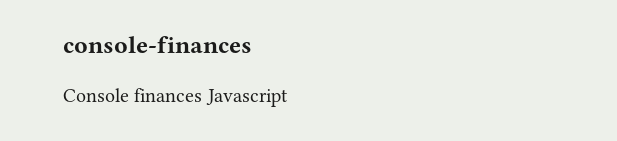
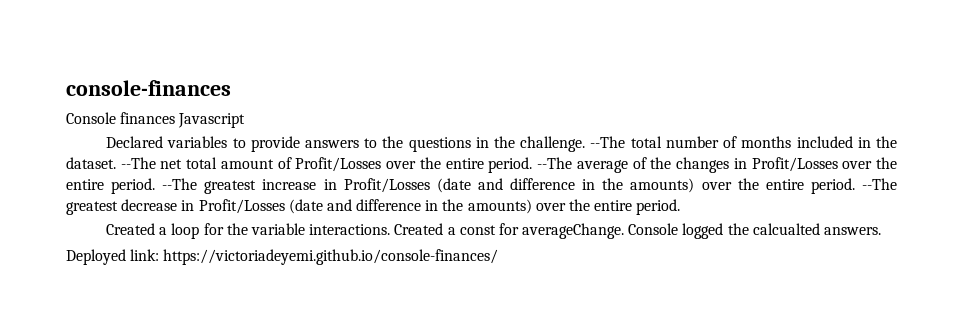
+ Declared variables to provide answers to the questions in the challenge. --The total number of months included in the dataset. --The net total amount of Profit/Losses over the entire period. --The average of the changes in Profit/Losses over the entire period. --The greatest increase in Profit/Losses (date and difference in the amounts) over the entire period. --The greatest decrease in Profit/Losses (date and difference in the amounts) over the entire period.
+ Created a loop for the variable interactions. Created a const for averageChange. Console logged the calcualted answers.
+ Deployed link: https://victoriadeyemi.github.io/console-finances/

